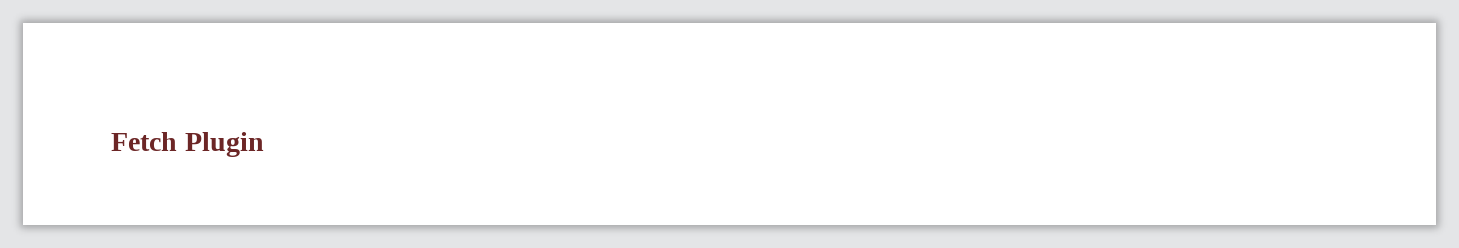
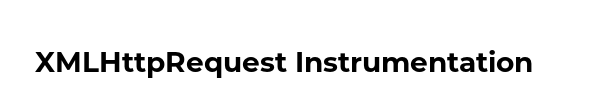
- Fetch Plugin
+ XMLHttpRequest Instrumentation

